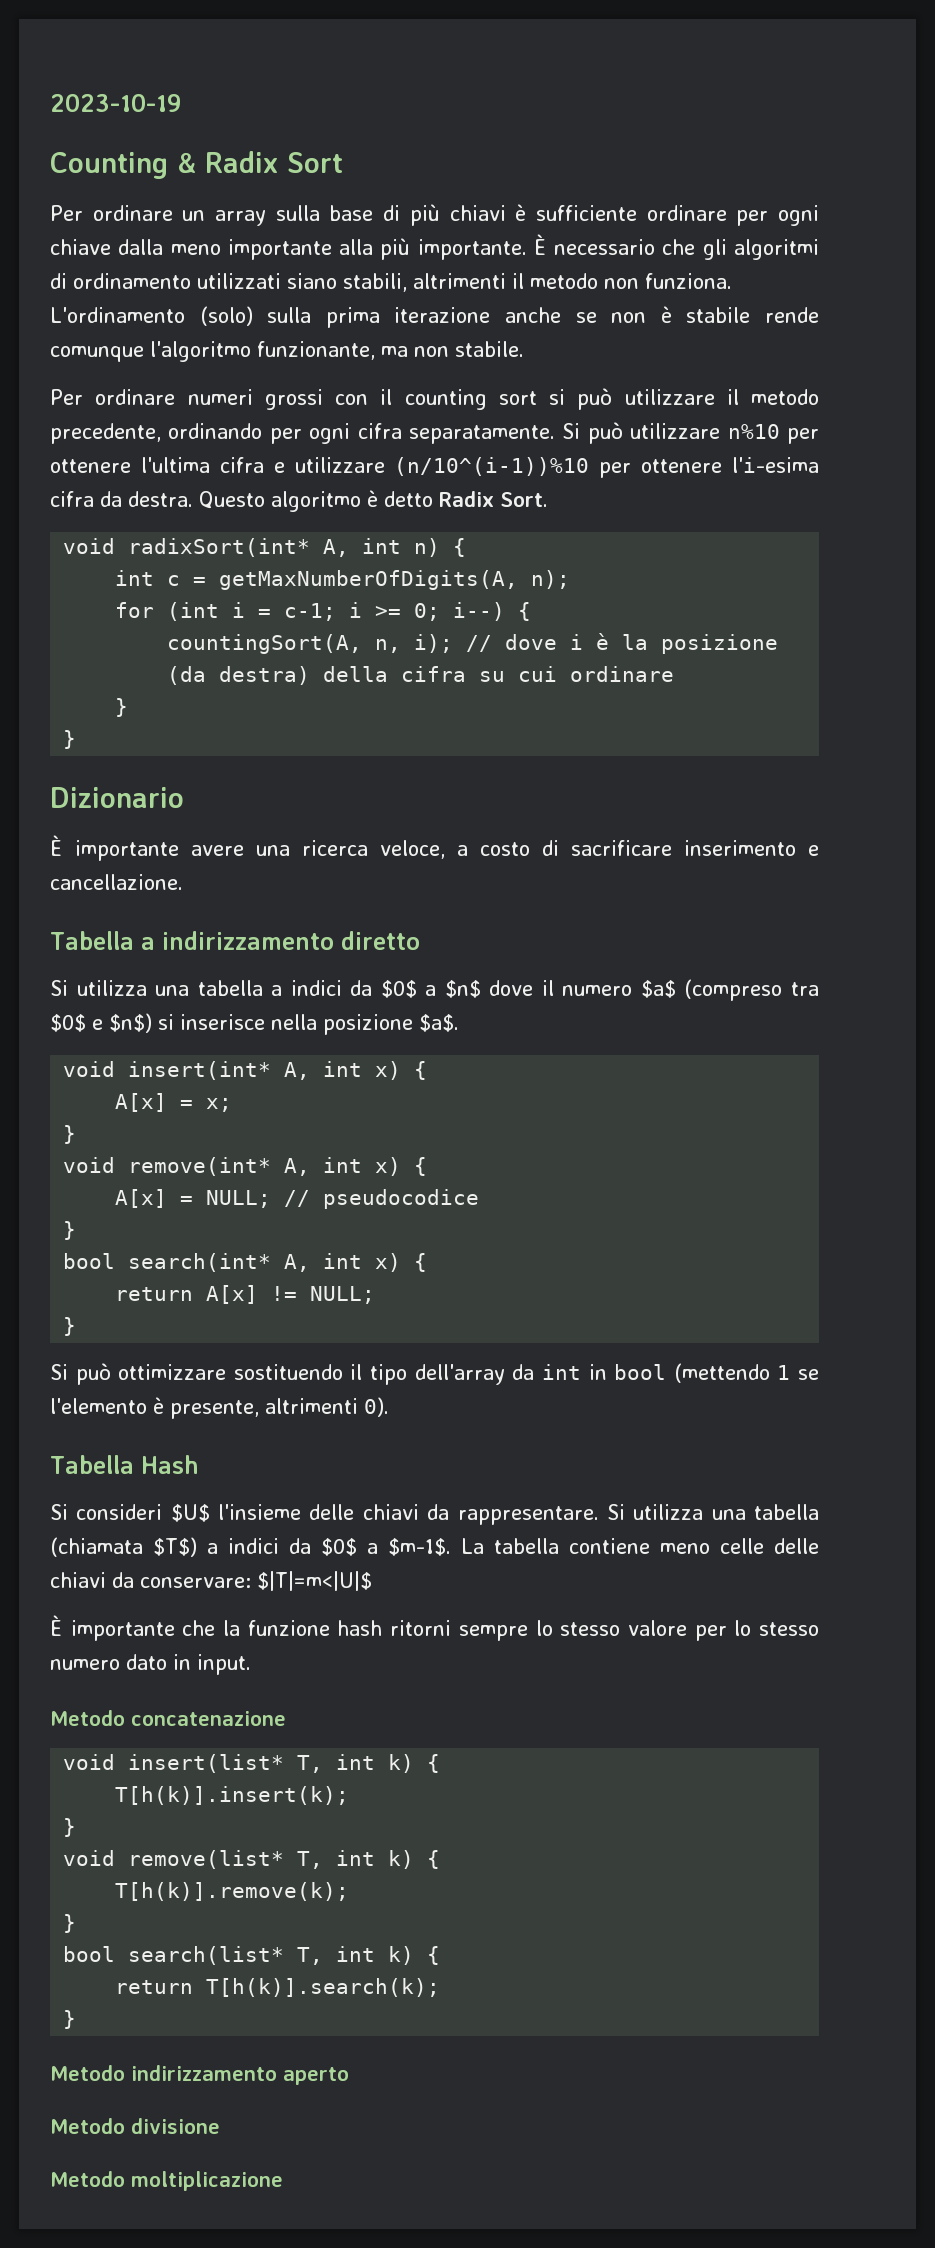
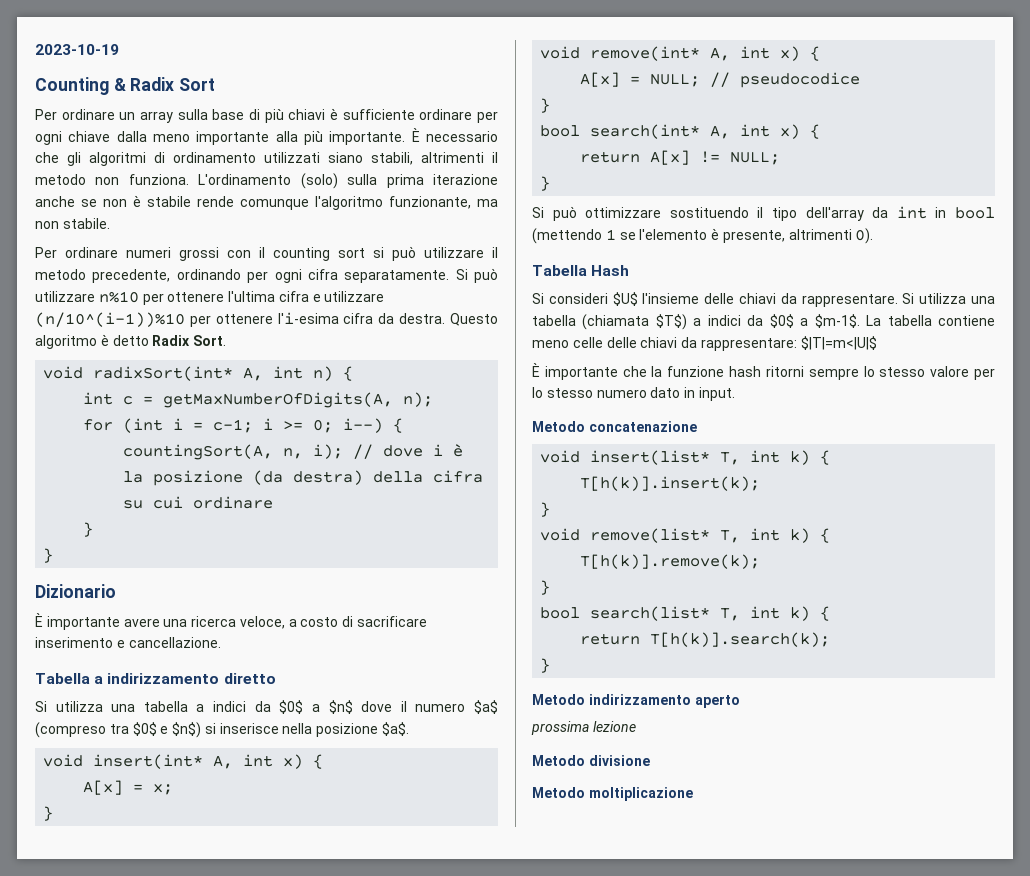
- La tabella contiene meno celle delle chiavi da conservare: $|T|=m<|U|$
+ La tabella contiene meno celle delle chiavi da rappresentare: $|T|=m<|U|$
+ prossima lezione

